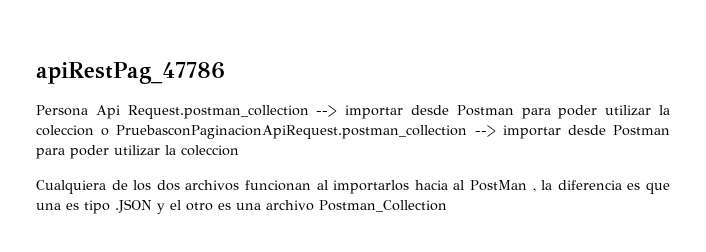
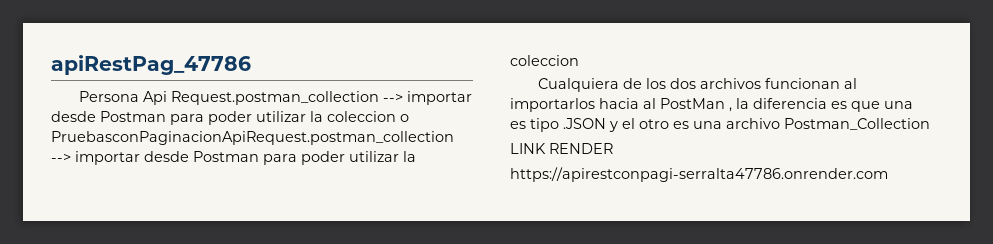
+ LINK RENDER
+ https://apirestconpagi-serralta47786.onrender.com

